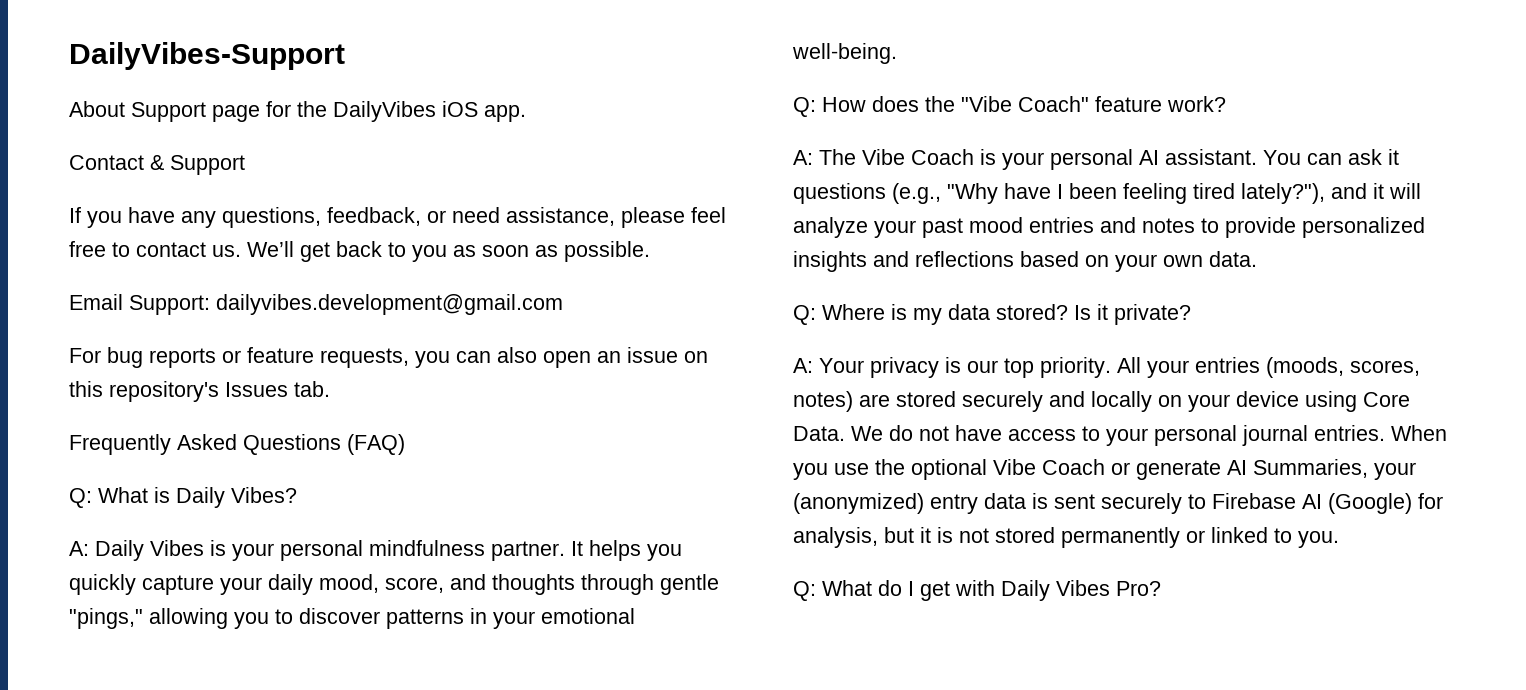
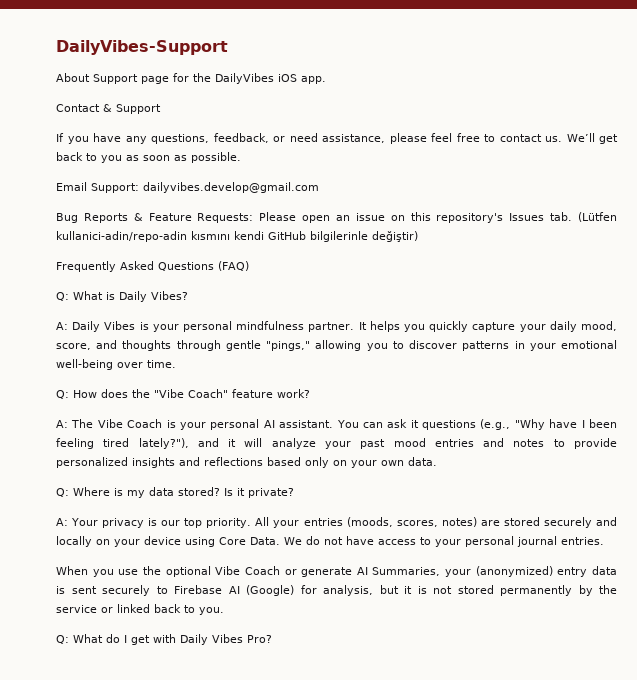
- Email Support: dailyvibes.development@gmail.com
- For bug reports or feature requests, you can also open an issue on this repository's Issues tab.
+ Email Support: dailyvibes.develop@gmail.com
+ Bug Reports & Feature Requests: Please open an issue on this repository's Issues tab. (Lütfen kullanici-adin/repo-adin kısmını kendi GitHub bilgilerinle değiştir)
- It helps you quickly capture your daily mood, score, and thoughts through gentle "pings," allowing you to discover patterns in your emotional well-being.
+ It helps you quickly capture your daily mood, score, and thoughts through gentle "pings," allowing you to discover patterns in your emotional well-being over time.
- You can ask it questions (e.g., "Why have I been feeling tired lately?"), and it will analyze your past mood entries and notes to provide personalized insights and reflections based on your own data.
+ You can ask it questions (e.g., "Why have I been feeling tired lately?"), and it will analyze your past mood entries and notes to provide personalized insights and reflections based only on your own data.
- We do not have access to your personal journal entries. When you use the optional Vibe Coach or generate AI Summaries, your (anonymized) entry data is sent securely to Firebase AI (Google) for analysis, but it is not stored permanently or linked to you.
+ We do not have access to your personal journal entries.
+ When you use the optional Vibe Coach or generate AI Summaries, your (anonymized) entry data is sent securely to Firebase AI (Google) for analysis, but it is not stored permanently by the service or linked back to you.

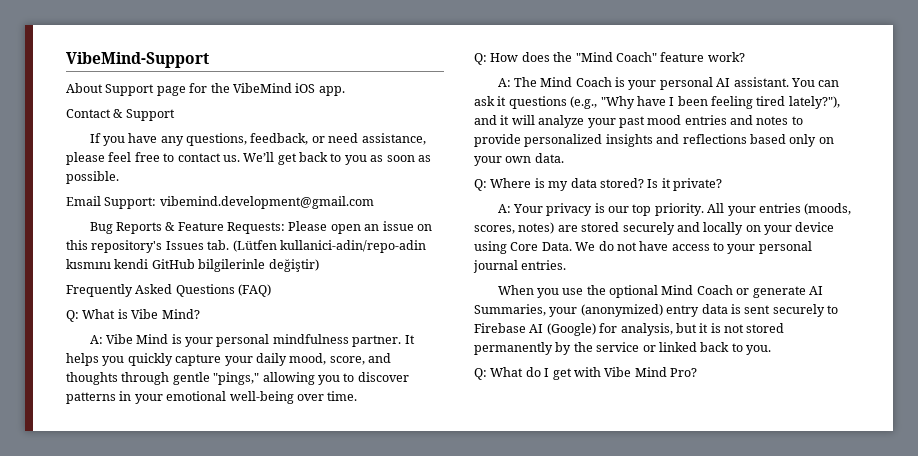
- DailyVibes-Support
+ VibeMind-Support
- About Support page for the DailyVibes iOS app.
+ About Support page for the VibeMind iOS app.
- Email Support: dailyvibes.develop@gmail.com
+ Email Support: vibemind.development@gmail.com
- Q: What is Daily Vibes?
- A: Daily Vibes is your personal mindfulness partner.
+ Q: What is Vibe Mind?
+ A: Vibe Mind is your personal mindfulness partner.
- Q: How does the "Vibe Coach" feature work?
+ Q: How does the "Mind Coach" feature work?
- A: The Vibe Coach is your personal AI assistant.
+ A: The Mind Coach is your personal AI assistant.
- When you use the optional Vibe Coach or generate AI Summaries, your (anonymized) entry data is sent securely to Firebase AI (Google) for analysis, but it is not stored permanently by the service or linked back to you.
+ When you use the optional Mind Coach or generate AI Summaries, your (anonymized) entry data is sent securely to Firebase AI (Google) for analysis, but it is not stored permanently by the service or linked back to you.
- Q: What do I get with Daily Vibes Pro?
+ Q: What do I get with Vibe Mind Pro?

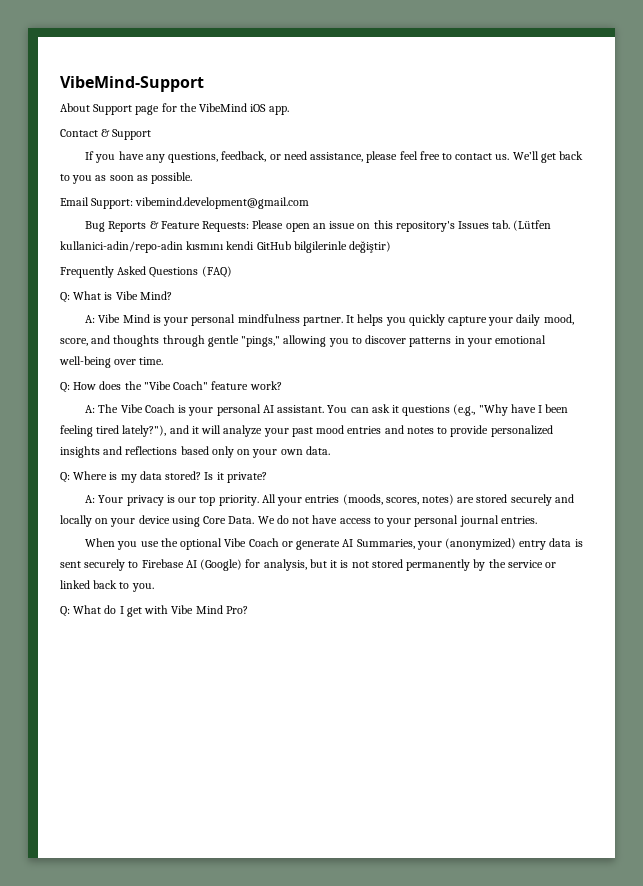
- Q: How does the "Mind Coach" feature work?
+ Q: How does the "Vibe Coach" feature work?
- A: The Mind Coach is your personal AI assistant.
+ A: The Vibe Coach is your personal AI assistant.
- When you use the optional Mind Coach or generate AI Summaries, your (anonymized) entry data is sent securely to Firebase AI (Google) for analysis, but it is not stored permanently by the service or linked back to you.
+ When you use the optional Vibe Coach or generate AI Summaries, your (anonymized) entry data is sent securely to Firebase AI (Google) for analysis, but it is not stored permanently by the service or linked back to you.

